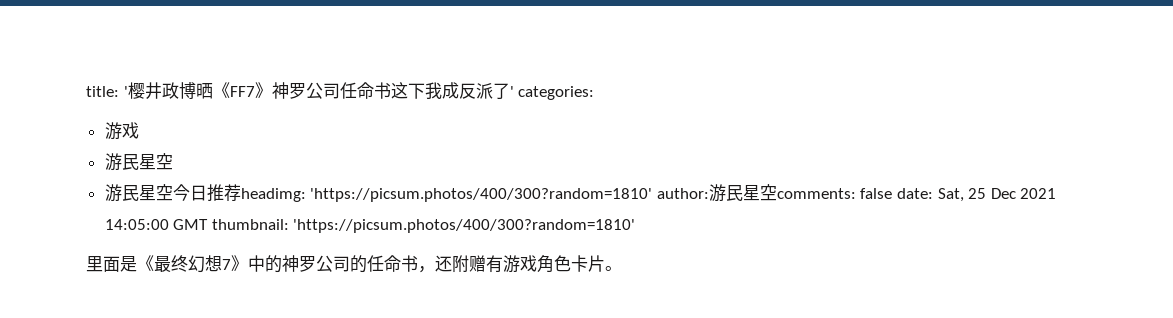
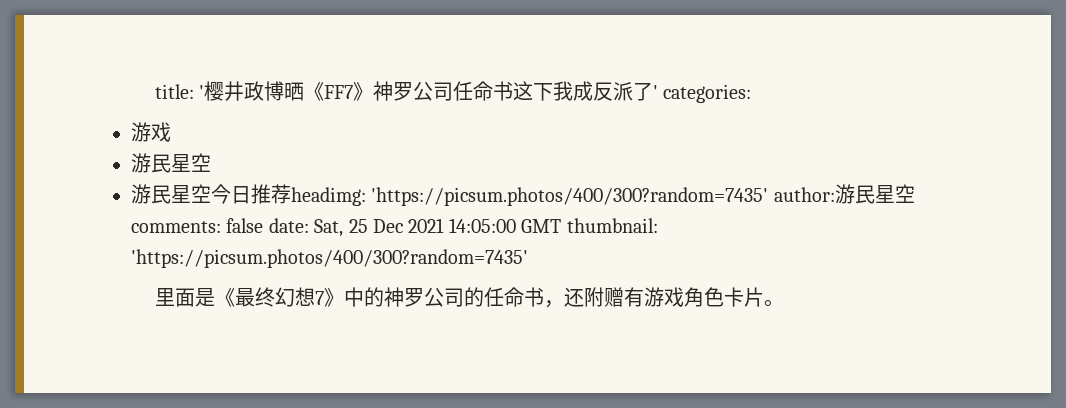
- 游民星空今日推荐headimg: 'https://picsum.photos/400/300?random=1810' author:游民星空comments: false date: Sat, 25 Dec 2021 14:05:00 GMT thumbnail: 'https://picsum.photos/400/300?random=1810'
+ 游民星空今日推荐headimg: 'https://picsum.photos/400/300?random=7435' author:游民星空comments: false date: Sat, 25 Dec 2021 14:05:00 GMT thumbnail: 'https://picsum.photos/400/300?random=7435'

